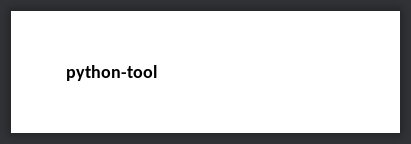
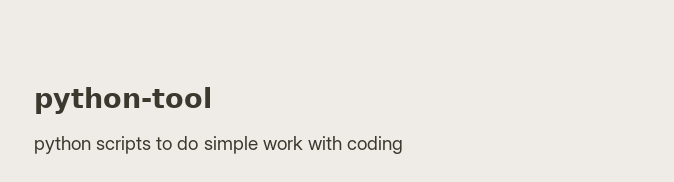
+ python scripts to do simple work with coding

